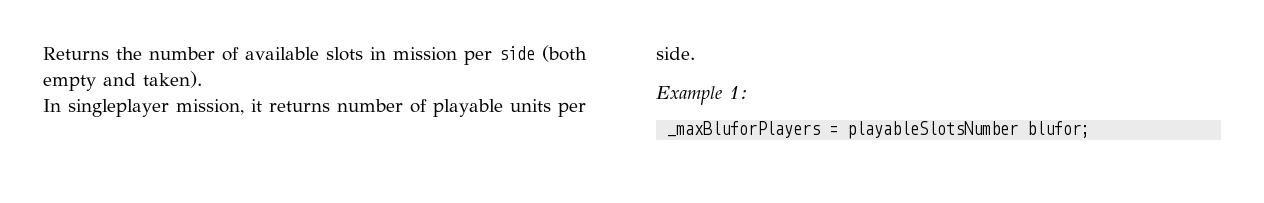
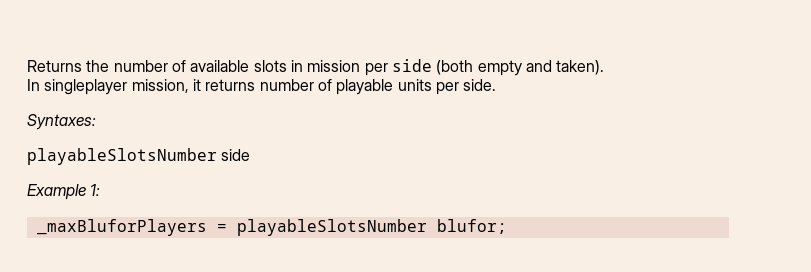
+ Syntaxes:
+ playableSlotsNumber side

